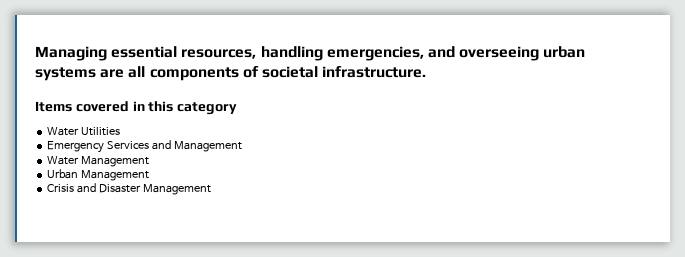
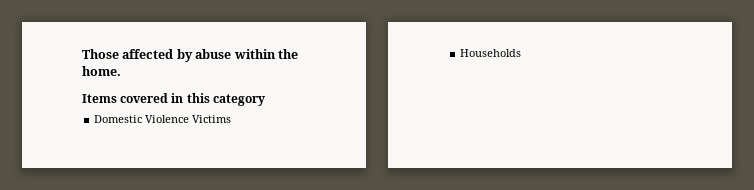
- Managing essential resources, handling emergencies, and overseeing urban systems are all components of societal infrastructure.
+ Those affected by abuse within the home.
- Water Utilities
- Emergency Services and Management
- Water Management
- Urban Management
- Crisis and Disaster Management
+ Domestic Violence Victims
+ Households

